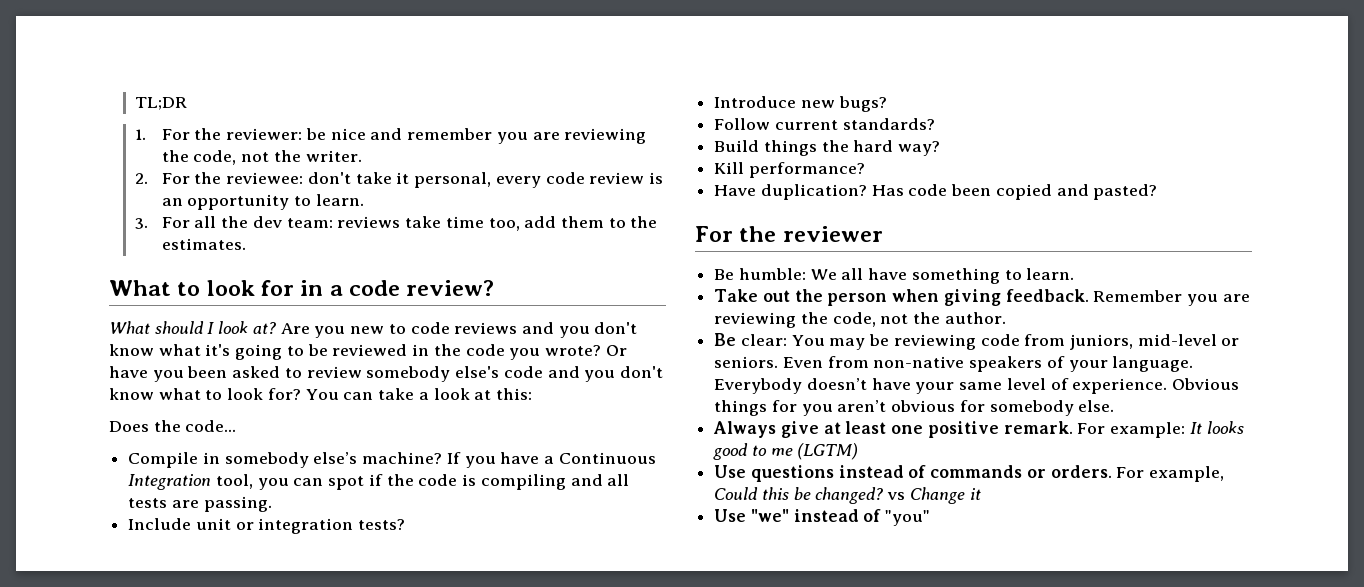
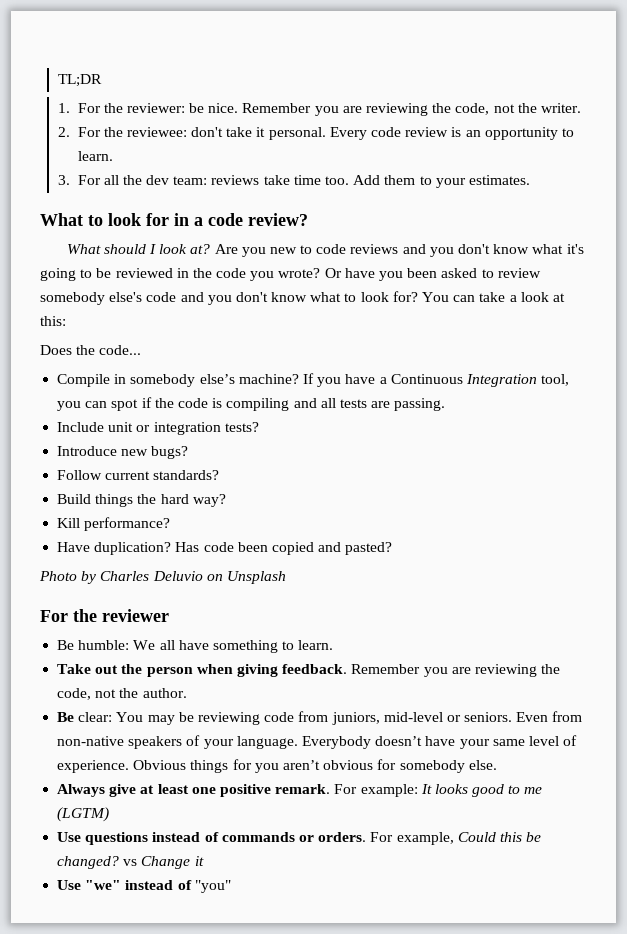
- 1. For the reviewer: be nice and remember you are reviewing the code, not the writer.
+ 1. For the reviewer: be nice. Remember you are reviewing the code, not the writer.
- 2. For the reviewee: don't take it personal, every code review is an opportunity to learn.
+ 2. For the reviewee: don't take it personal. Every code review is an opportunity to learn.
- 3. For all the dev team: reviews take time too, add them to the estimates.
+ 3. For all the dev team: reviews take time too. Add them to your estimates.
+ Photo by Charles Deluvio on Unsplash

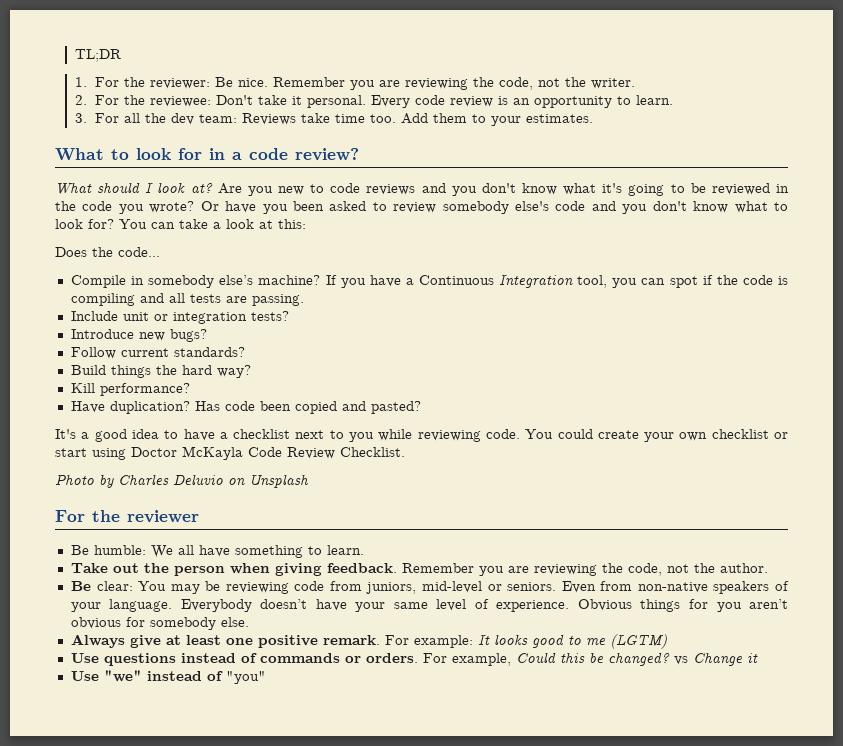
- 1. For the reviewer: be nice.
+ 1. For the reviewer: Be nice.
- 2. For the reviewee: don't take it personal.
+ 2. For the reviewee: Don't take it personal.
- 3. For all the dev team: reviews take time too.
+ 3. For all the dev team: Reviews take time too.
+ It's a good idea to have a checklist next to you while reviewing code. You could create your own checklist or start using Doctor McKayla Code Review Checklist.

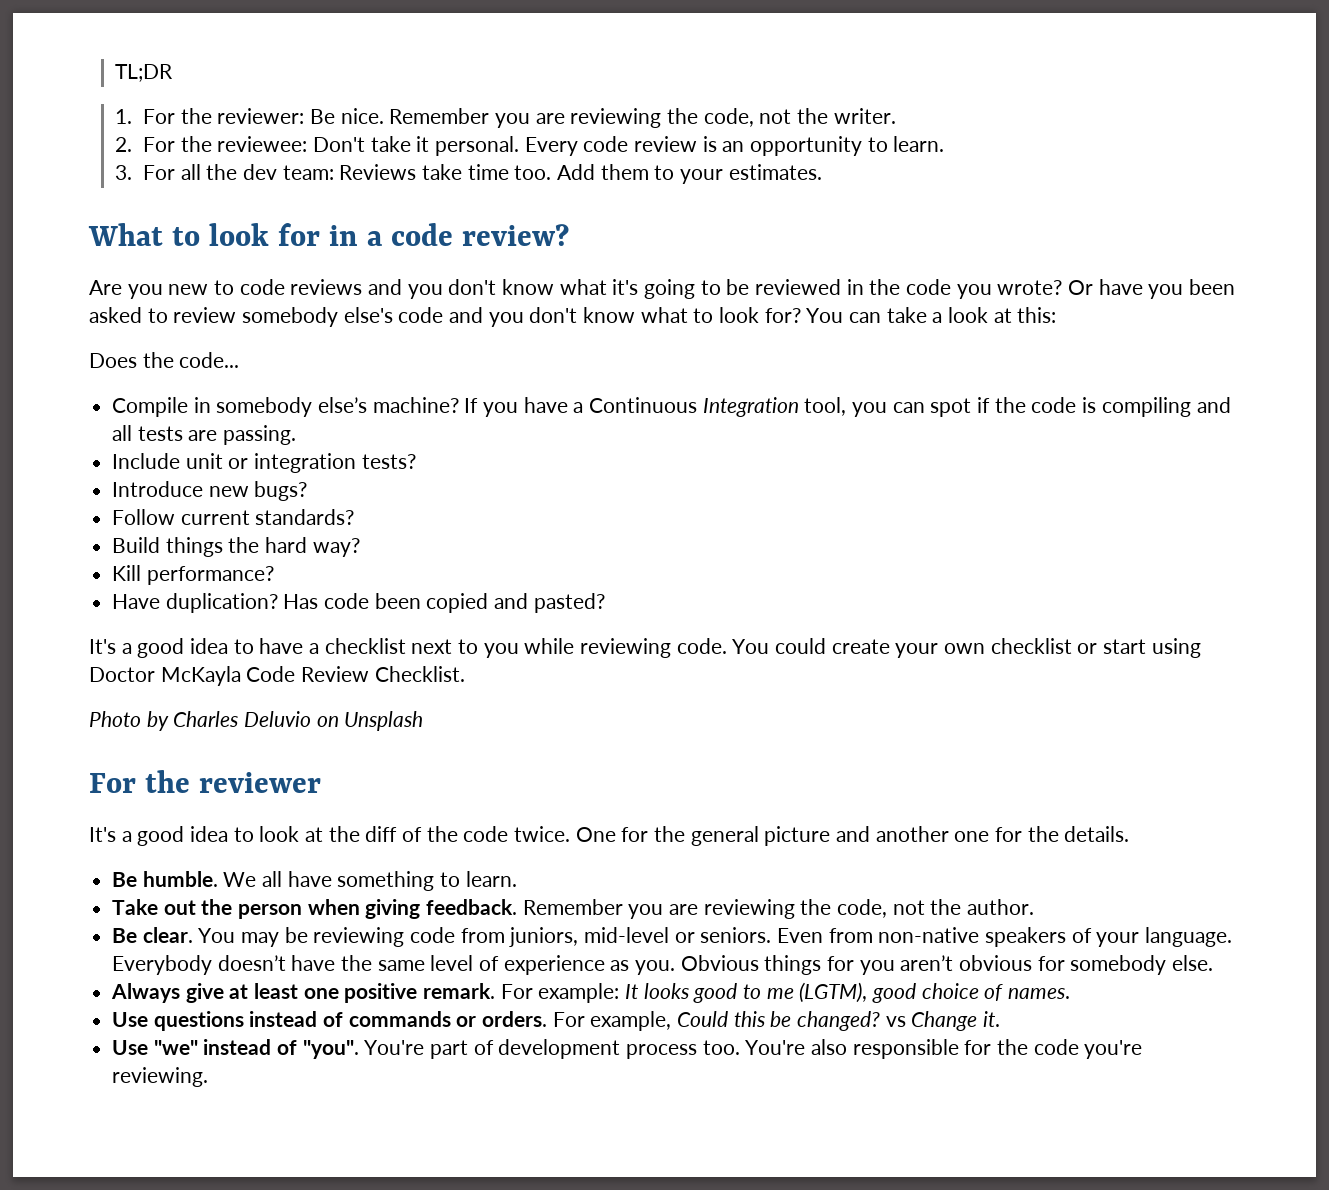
- What should I look at?
- Be humble: We all have something to learn.
+ It's a good idea to look at the diff of the code twice. One for the general picture and another one for the details.
+ Be humble. We all have something to learn.
- Be clear: You may be reviewing code from juniors, mid-level or seniors.
+ Be clear. You may be reviewing code from juniors, mid-level or seniors.
- Everybody doesn’t have your same level of experience.
+ Everybody doesn’t have the same level of experience as you.
- For example: It looks good to me (LGTM)
+ For example: It looks good to me (LGTM), good choice of names.
- For example, Could this be changed? vs Change it
+ For example, Could this be changed? vs Change it.
- Use "we" instead of "you"
+ Use "we" instead of "you". You're part of development process too. You're also responsible for the code you're reviewing.

